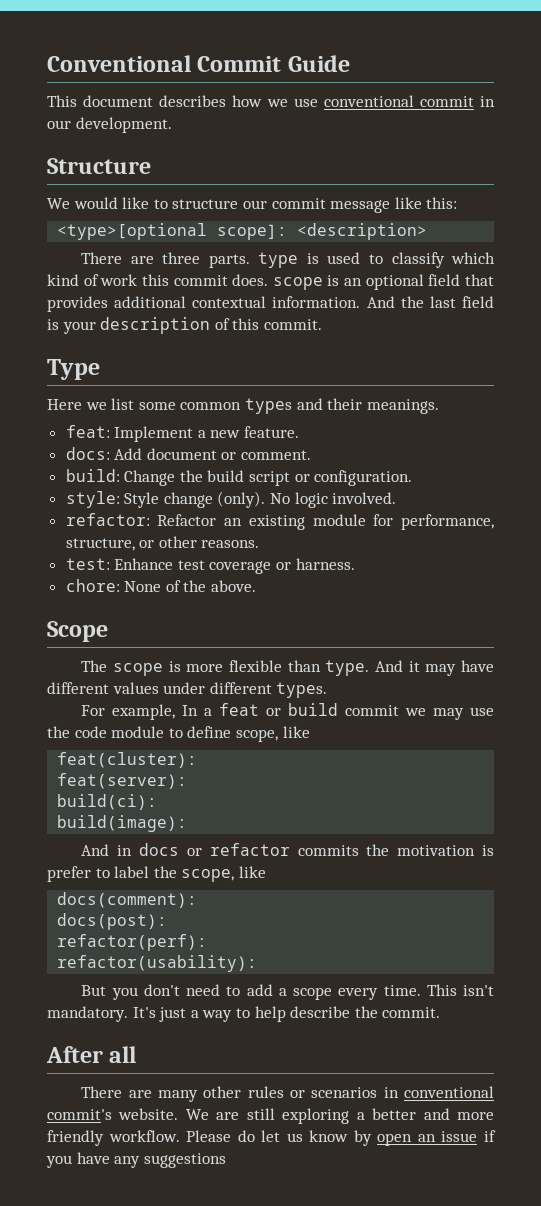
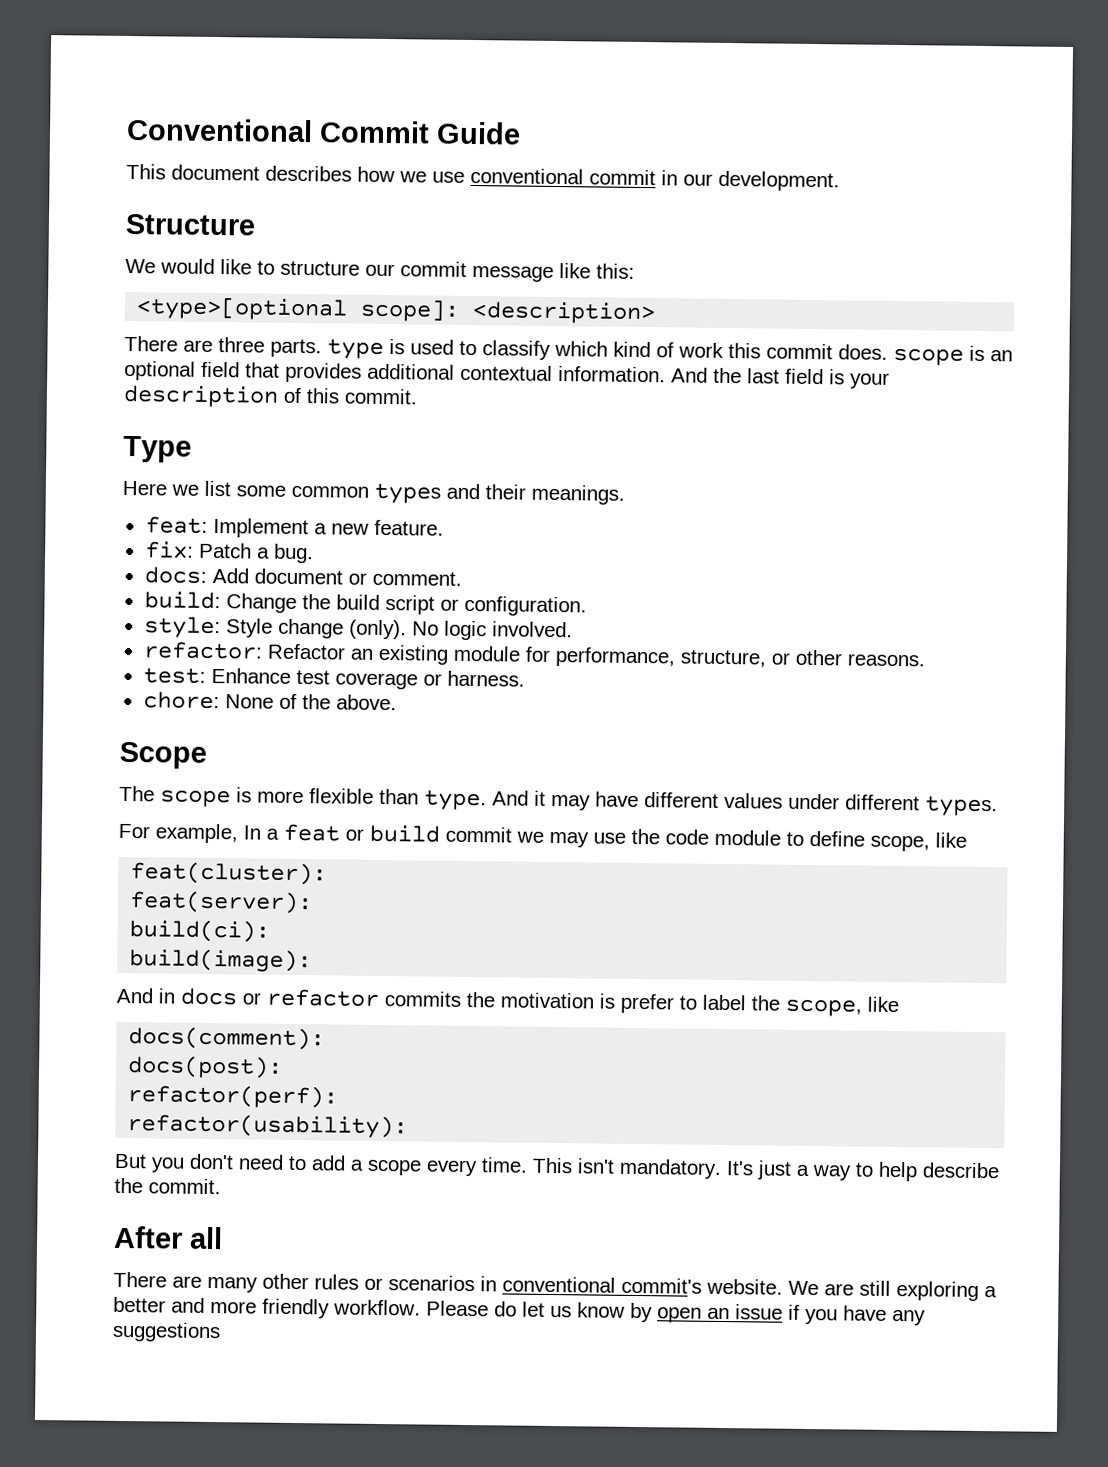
+ fix: Patch a bug.

